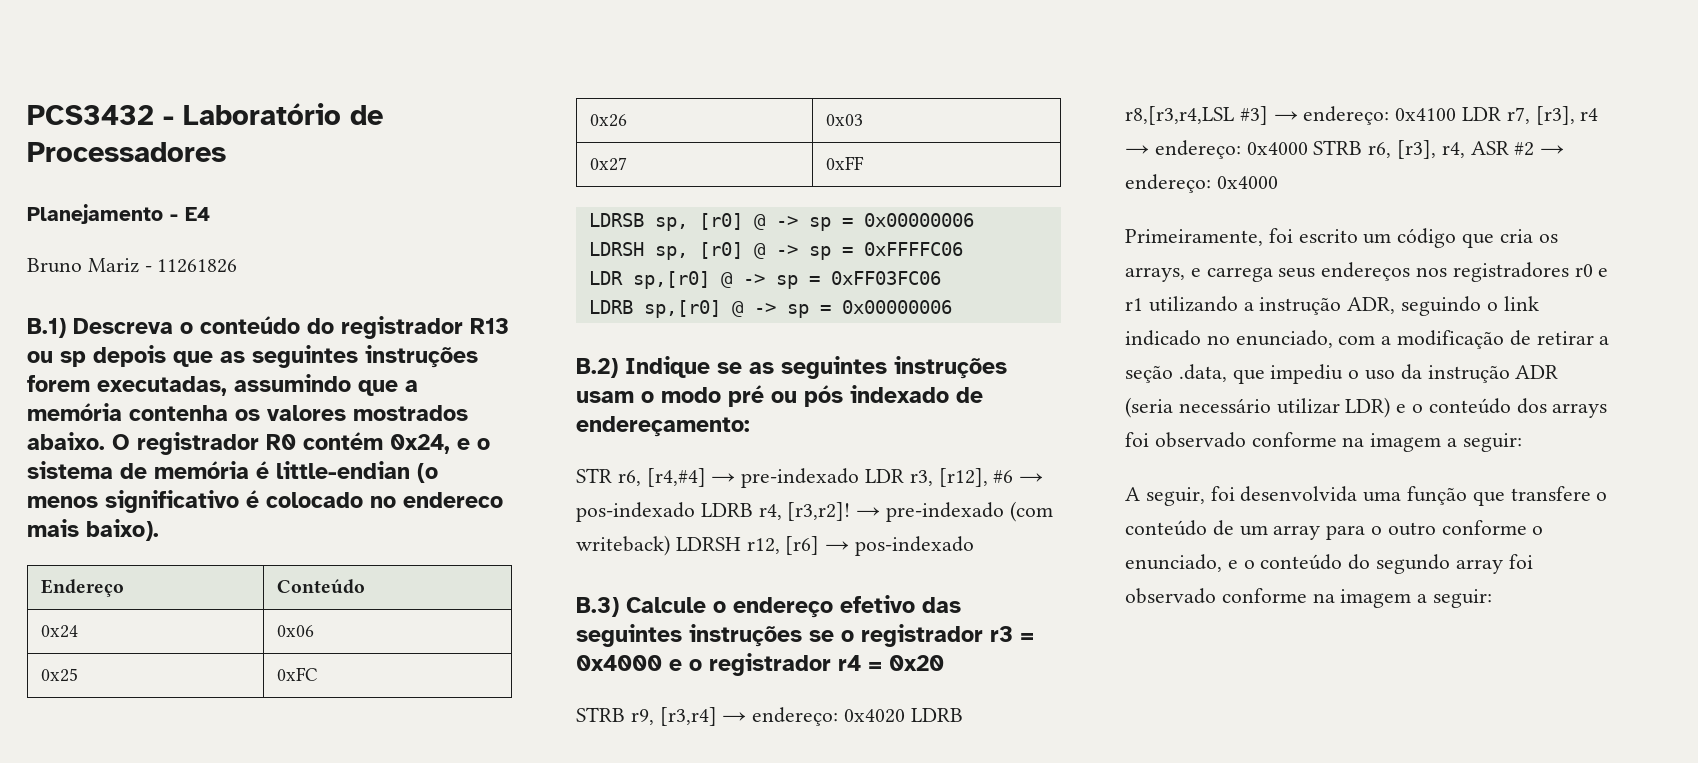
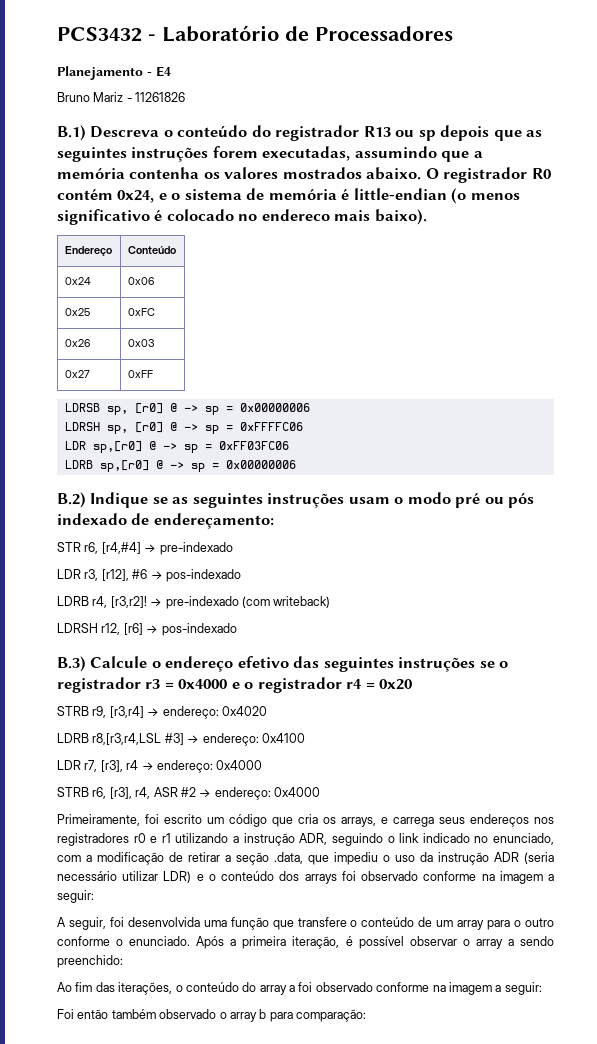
- STR r6, [r4,#4] → pre-indexado LDR r3, [r12], #6 → pos-indexado LDRB r4, [r3,r2]!
+ STR r6, [r4,#4] → pre-indexado
+ LDR r3, [r12], #6 → pos-indexado
+ LDRB r4, [r3,r2]!
- → pre-indexado (com writeback) LDRSH r12, [r6] → pos-indexado
+ → pre-indexado (com writeback)
+ LDRSH r12, [r6] → pos-indexado
- STRB r9, [r3,r4] → endereço: 0x4020 LDRB r8,[r3,r4,LSL #3] → endereço: 0x4100 LDR r7, [r3], r4 → endereço: 0x4000 STRB r6, [r3], r4, ASR #2 → endereço: 0x4000
+ STRB r9, [r3,r4] → endereço: 0x4020
+ LDRB r8,[r3,r4,LSL #3] → endereço: 0x4100
+ LDR r7, [r3], r4 → endereço: 0x4000
+ STRB r6, [r3], r4, ASR #2 → endereço: 0x4000
- A seguir, foi desenvolvida uma função que transfere o conteúdo de um array para o outro conforme o enunciado, e o conteúdo do segundo array foi observado conforme na imagem a seguir:
+ A seguir, foi desenvolvida uma função que transfere o conteúdo de um array para o outro conforme o enunciado. Após a primeira iteração, é possível observar o array a sendo preenchido:
+ Ao fim das iterações, o conteúdo do array a foi observado conforme na imagem a seguir:
+ Foi então também observado o array b para comparação:

